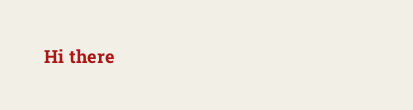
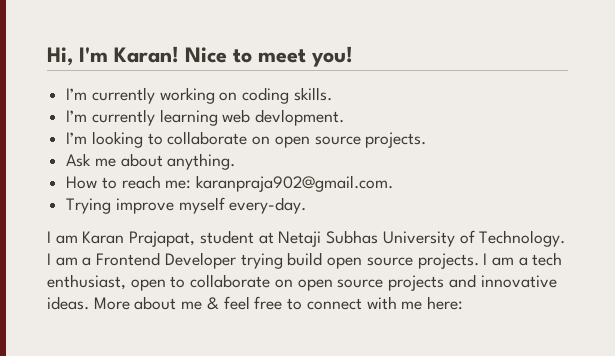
- Hi there
+ Hi, I'm Karan! Nice to meet you!
+ I’m currently working on coding skills.
+ I’m currently learning web devlopment.
+ I’m looking to collaborate on open source projects.
+ Ask me about anything.
+ How to reach me: karanpraja902@gmail.com.
+ Trying improve myself every-day.
+ I am Karan Prajapat, student at Netaji Subhas University of Technology. I am a Frontend Developer trying build open source projects. I am a tech enthusiast, open to collaborate on open source projects and innovative ideas. More about me & feel free to connect with me here:

